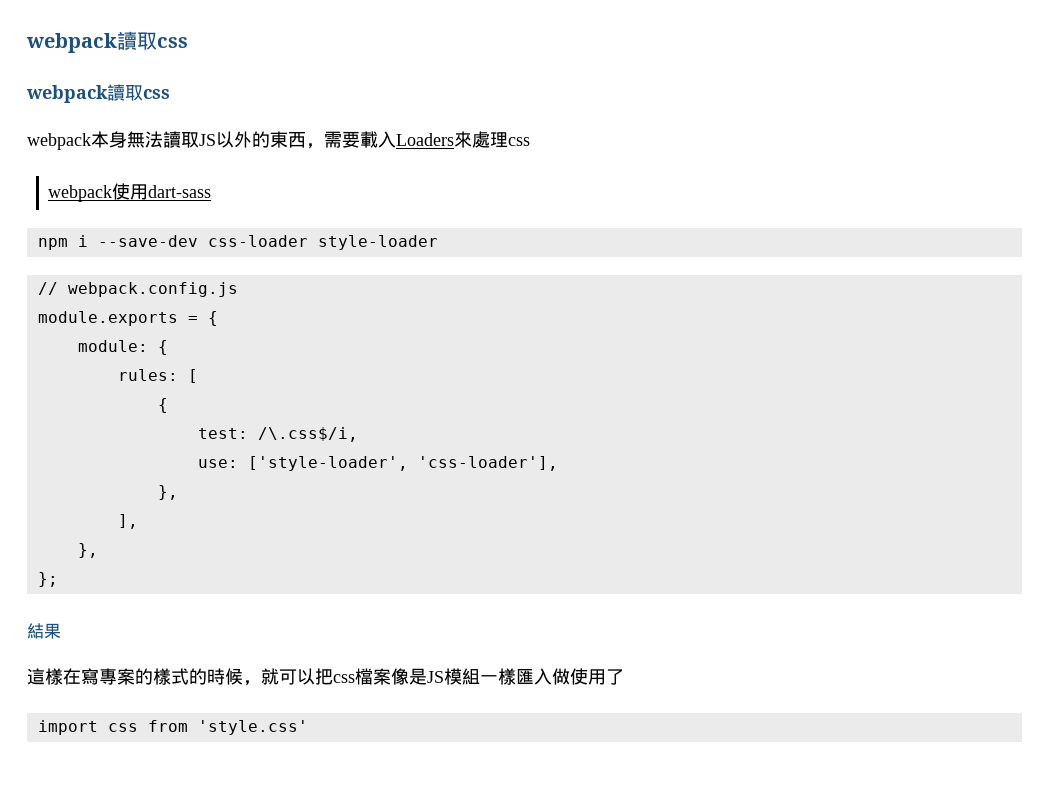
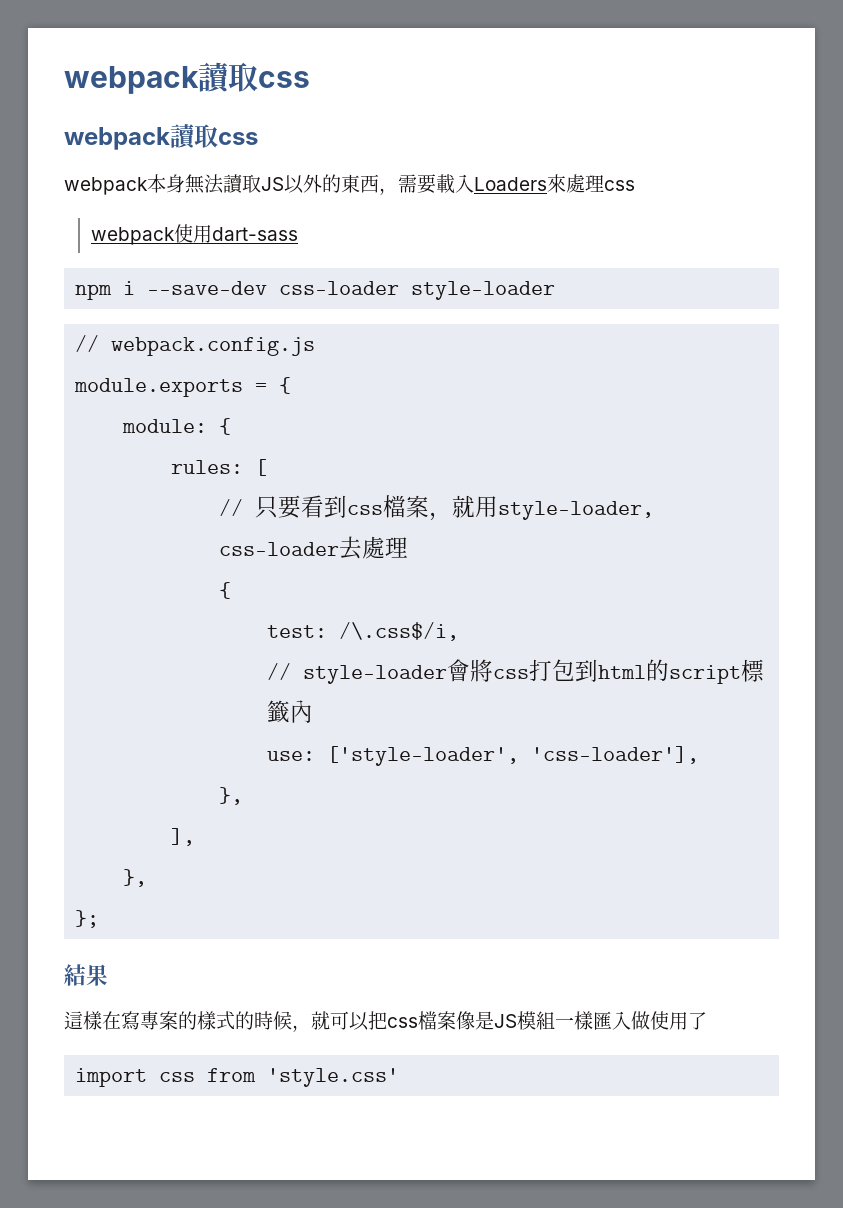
  rules: [
+ // 只要看到css檔案，就用style-loader, css-loader去處理
  {
  test: /\.css$/i,
+ // style-loader會將css打包到html的script標籤內

